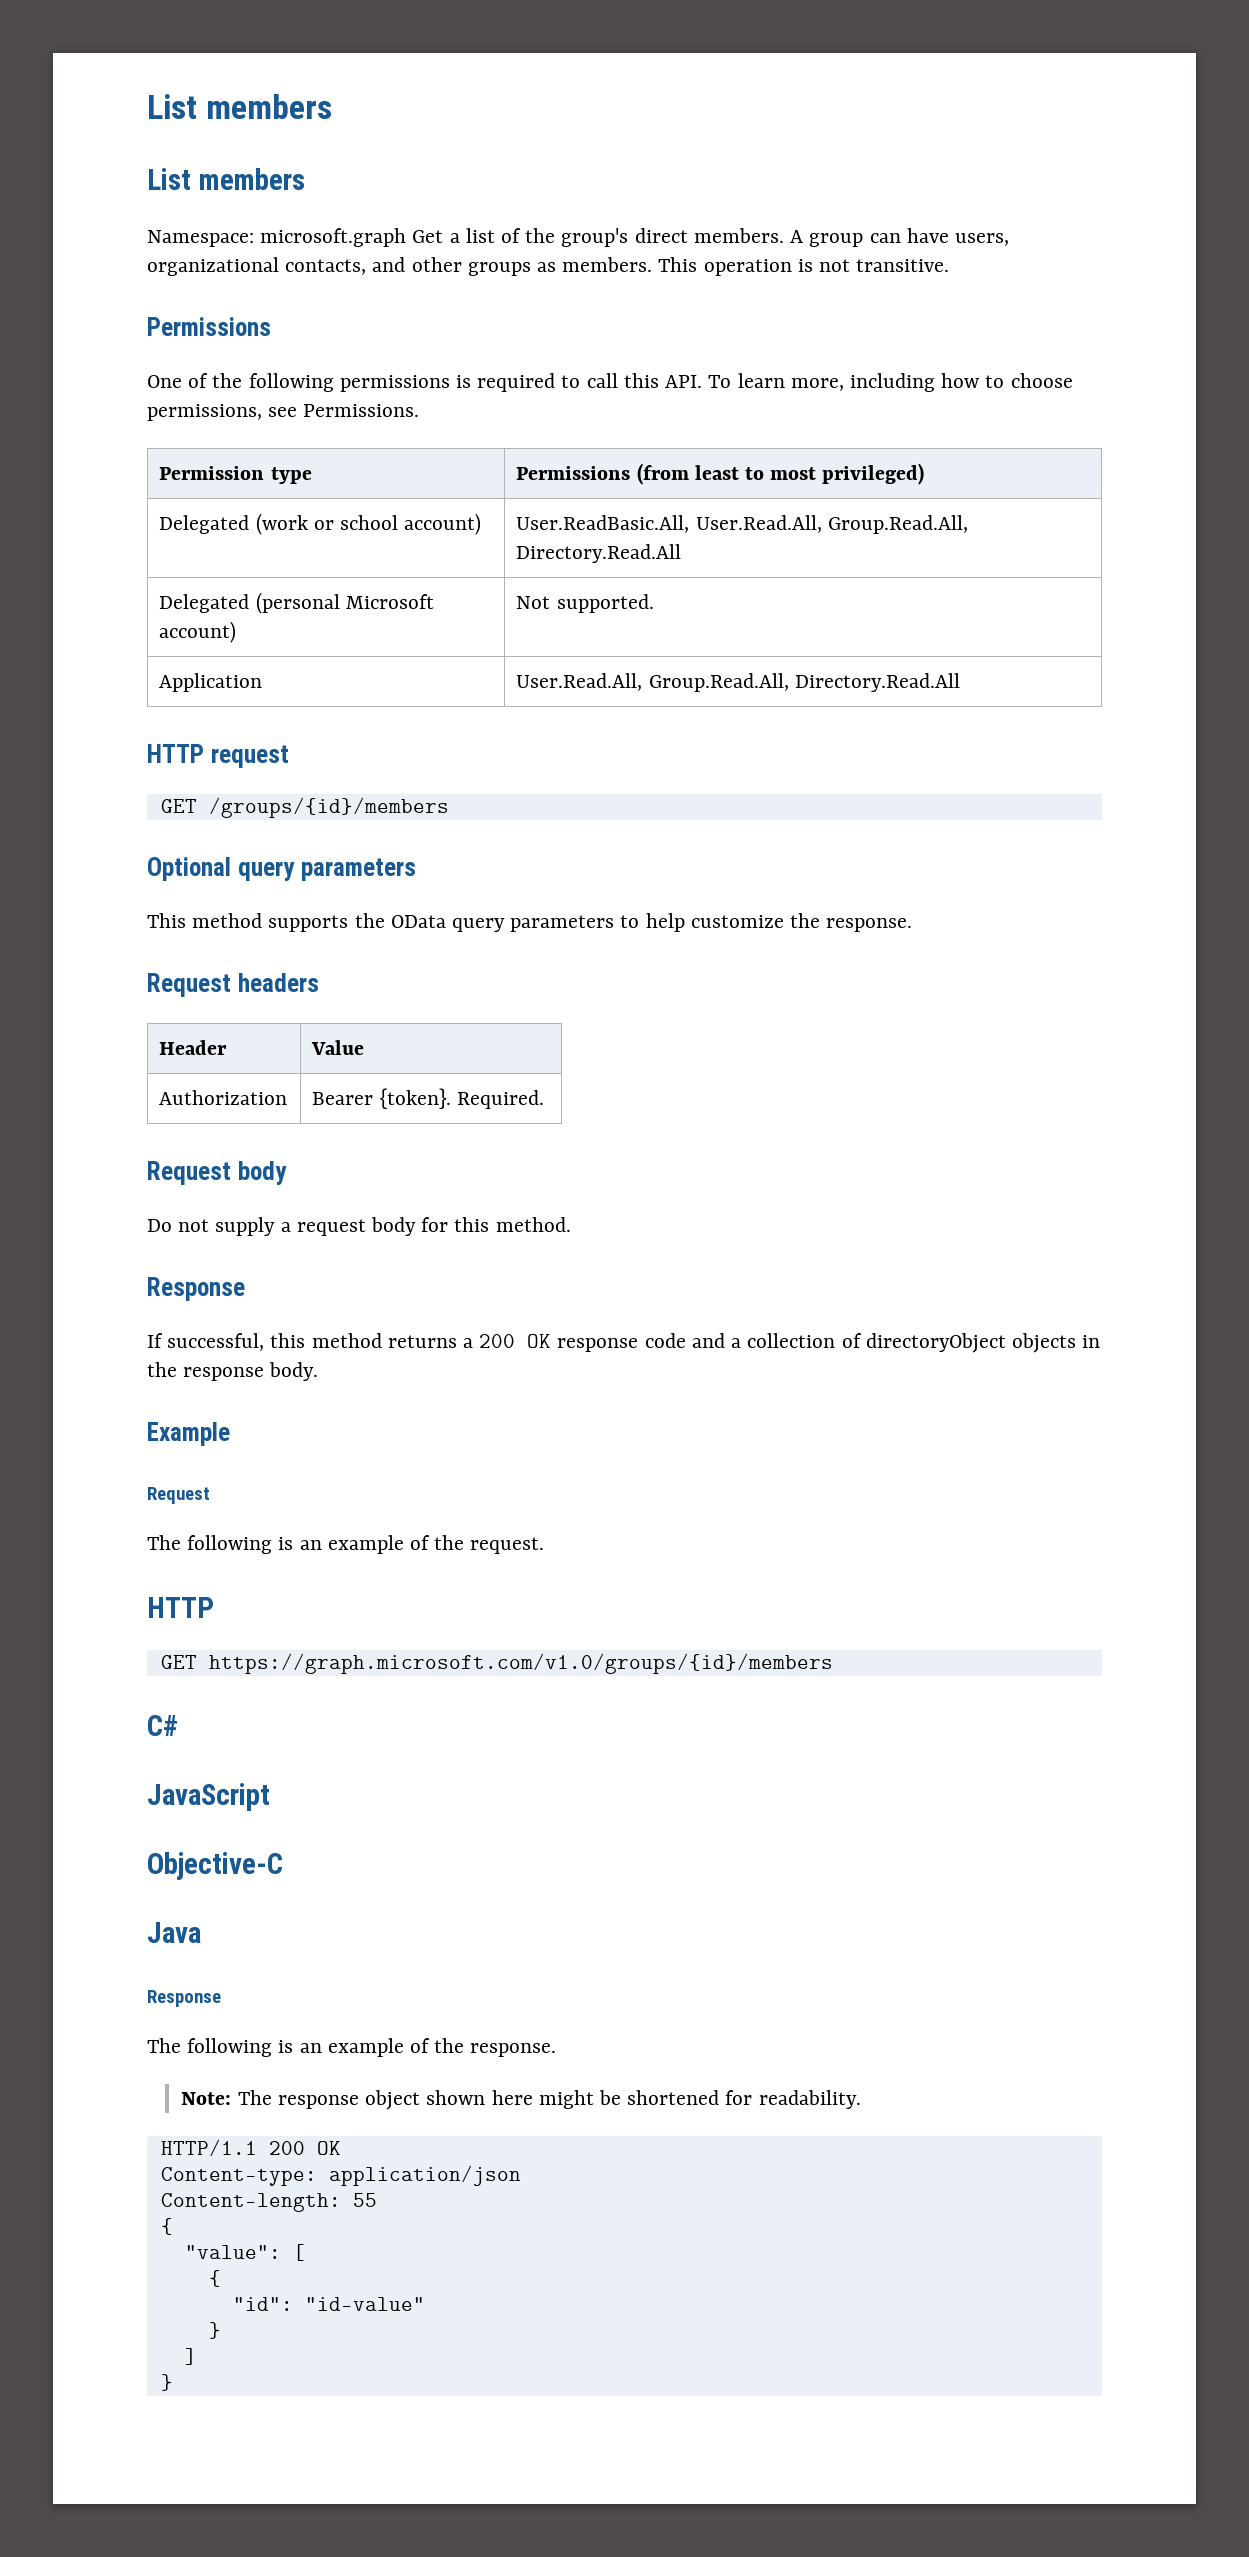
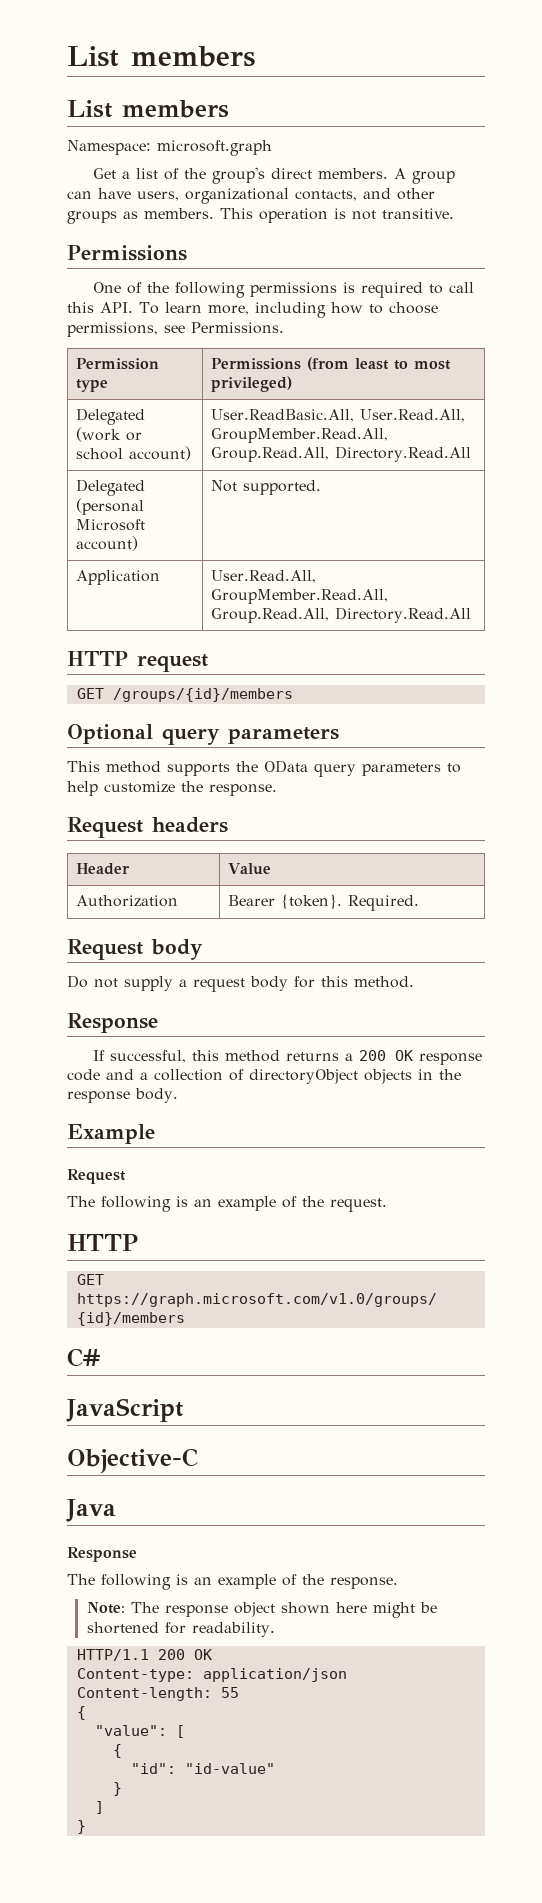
- Namespace: microsoft.graph Get a list of the group's direct members.
+ Namespace: microsoft.graph
+ Get a list of the group's direct members.
- Delegated (work or school account) | User.ReadBasic.All, User.Read.All, Group.Read.All, Directory.Read.All
+ Delegated (work or school account) | User.ReadBasic.All, User.Read.All, GroupMember.Read.All, Group.Read.All, Directory.Read.All
- Application | User.Read.All, Group.Read.All, Directory.Read.All
+ Application | User.Read.All, GroupMember.Read.All, Group.Read.All, Directory.Read.All

